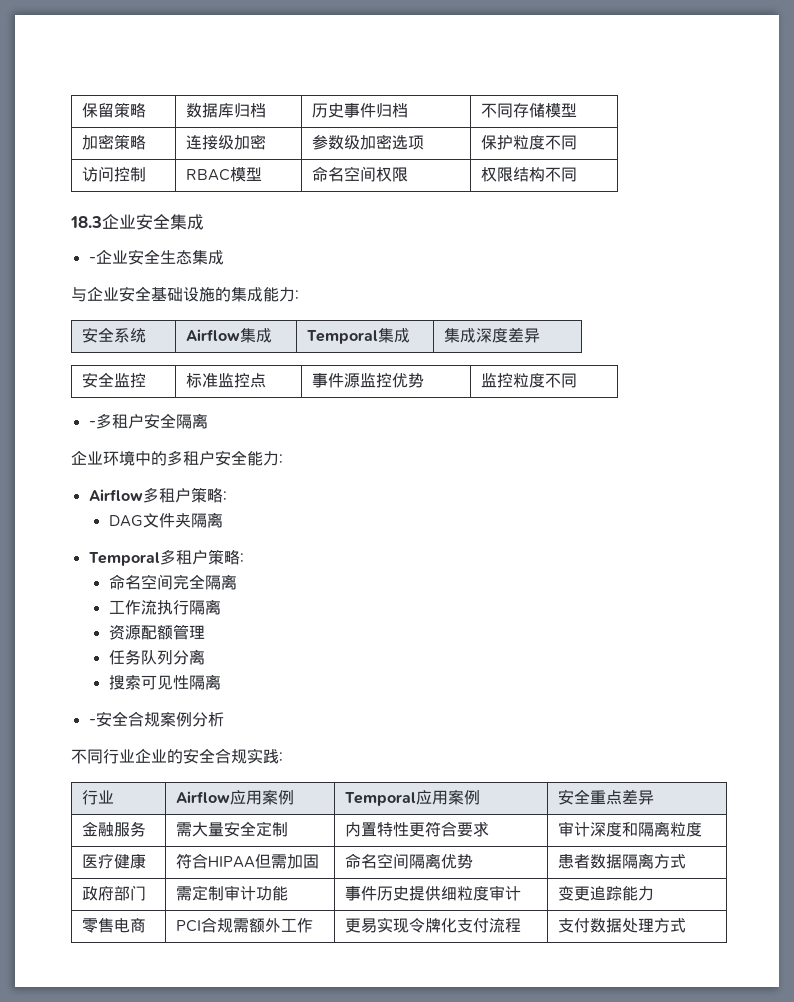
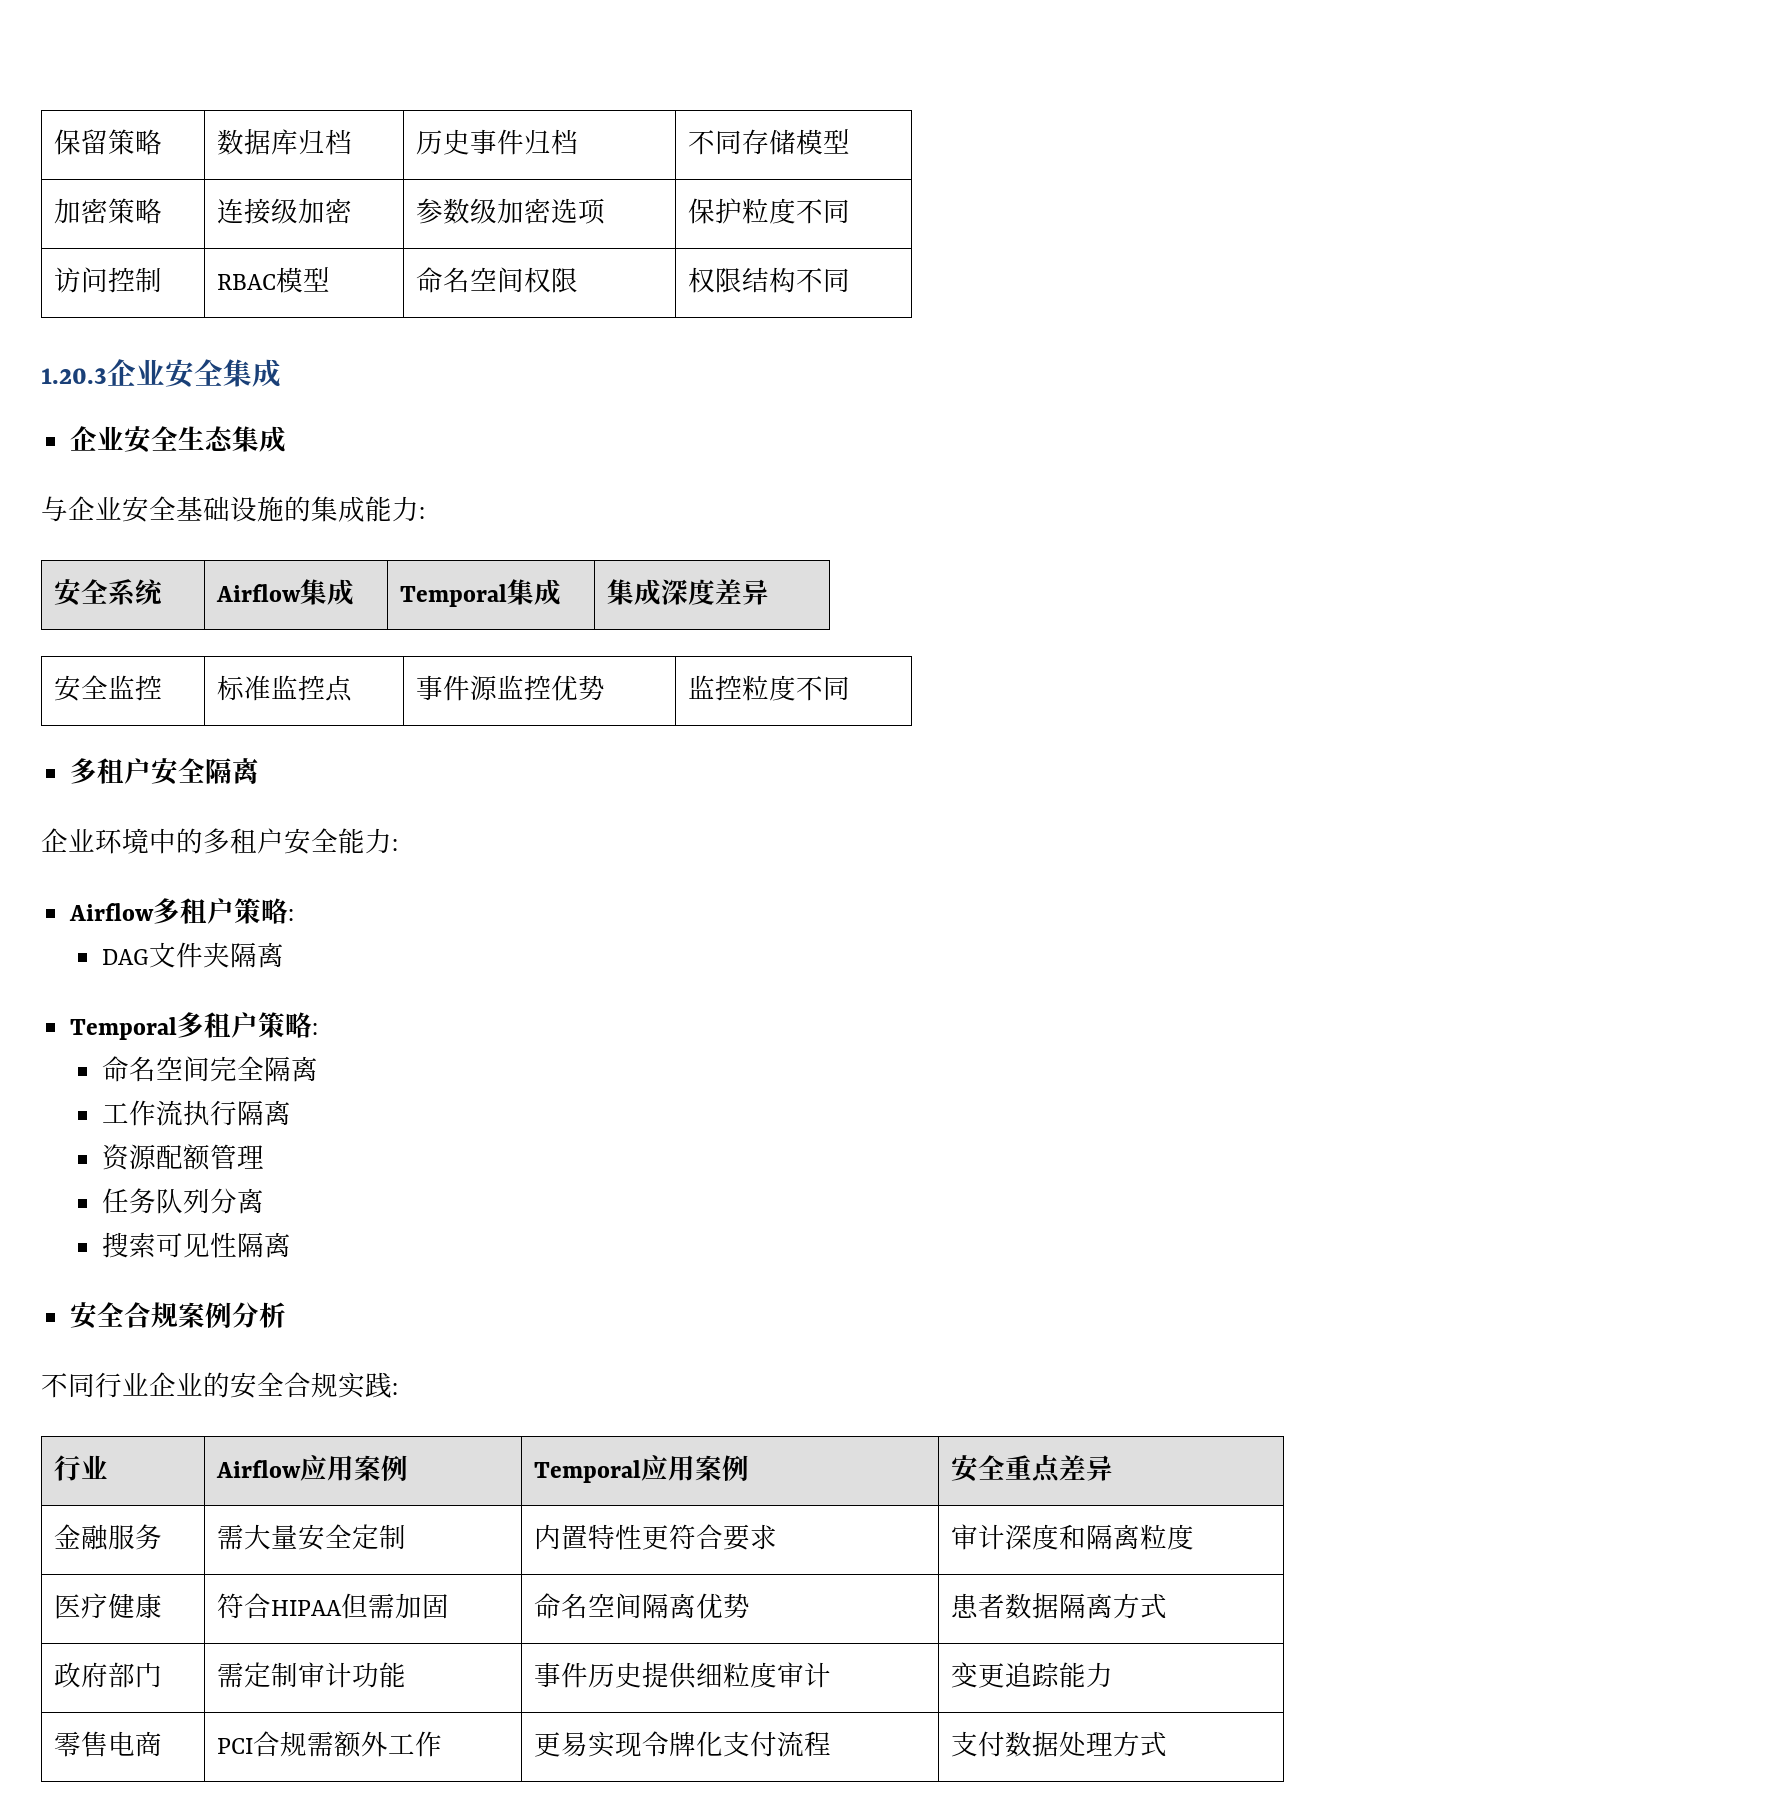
- 18.3企业安全集成
+ 1.20.3企业安全集成
- -企业安全生态集成
+ 企业安全生态集成
- -多租户安全隔离
+ 多租户安全隔离
- -安全合规案例分析
+ 安全合规案例分析

